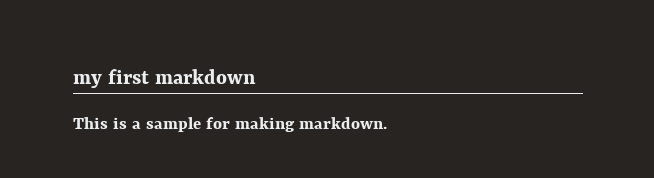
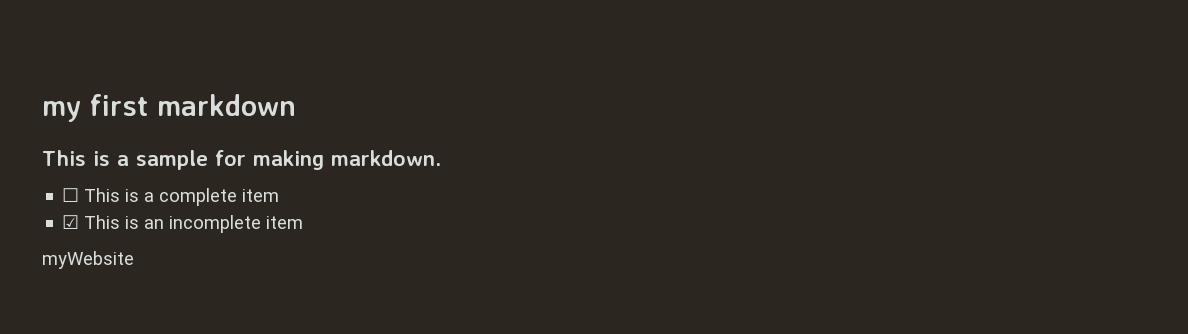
+ ☐ This is a complete item
+ ☑ This is an incomplete item
+ myWebsite

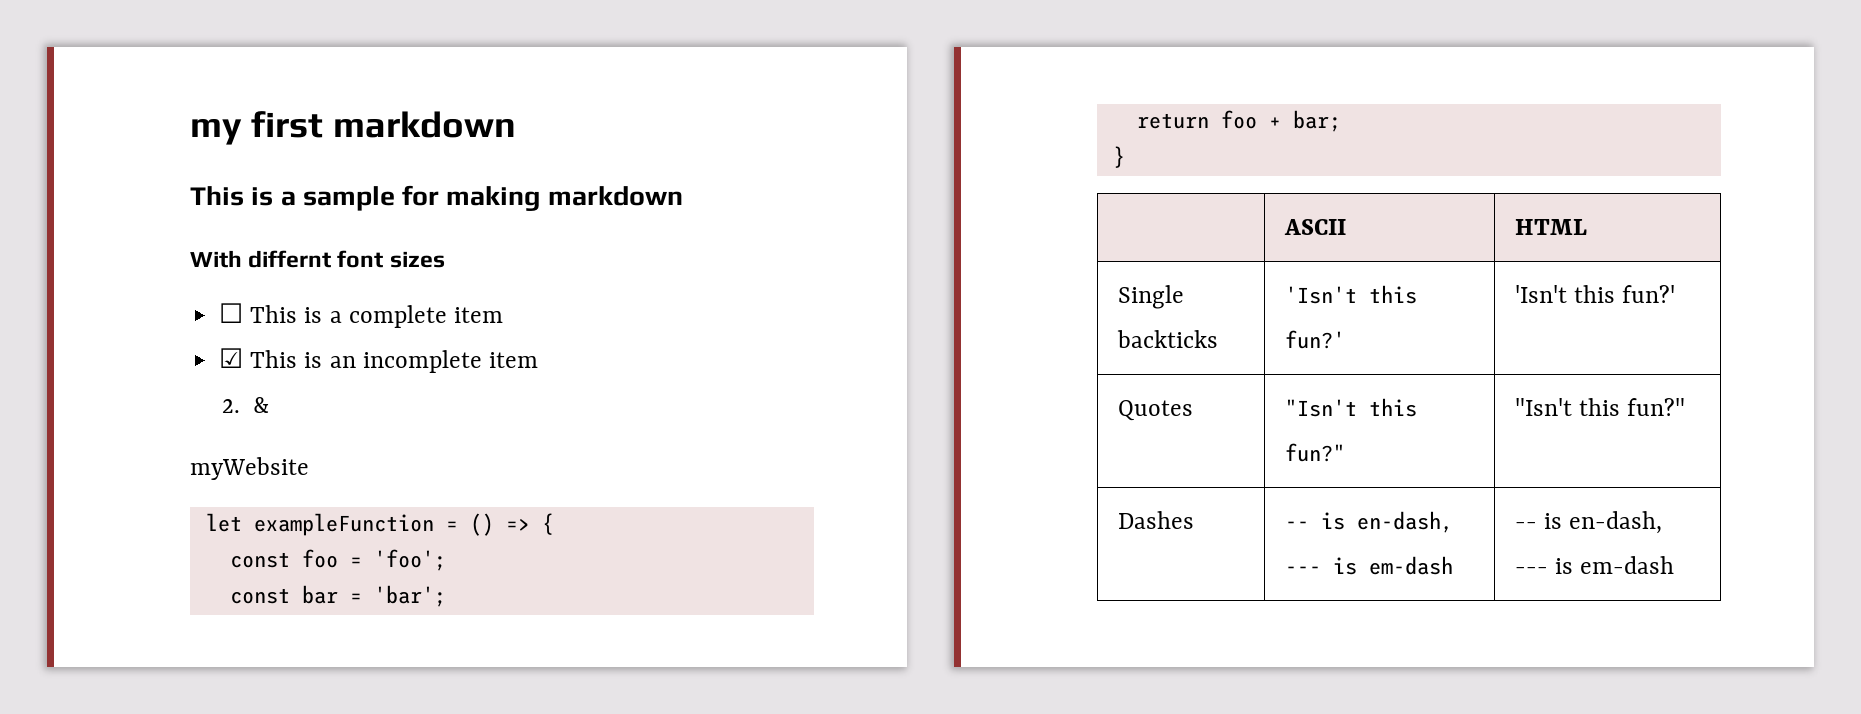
- This is a sample for making markdown.
+ This is a sample for making markdown
+ With differnt font sizes
+ 2. &
+ let exampleFunction = () => {
+ const foo = 'foo';
+ const bar = 'bar';
+ return foo + bar;
+ }
+ | ASCII | HTML
+ Single backticks | 'Isn't this fun?' | 'Isn't this fun?'
+ Quotes | "Isn't this fun?" | "Isn't this fun?"
+ Dashes | -- is en-dash, --- is em-dash | -- is en-dash, --- is em-dash

